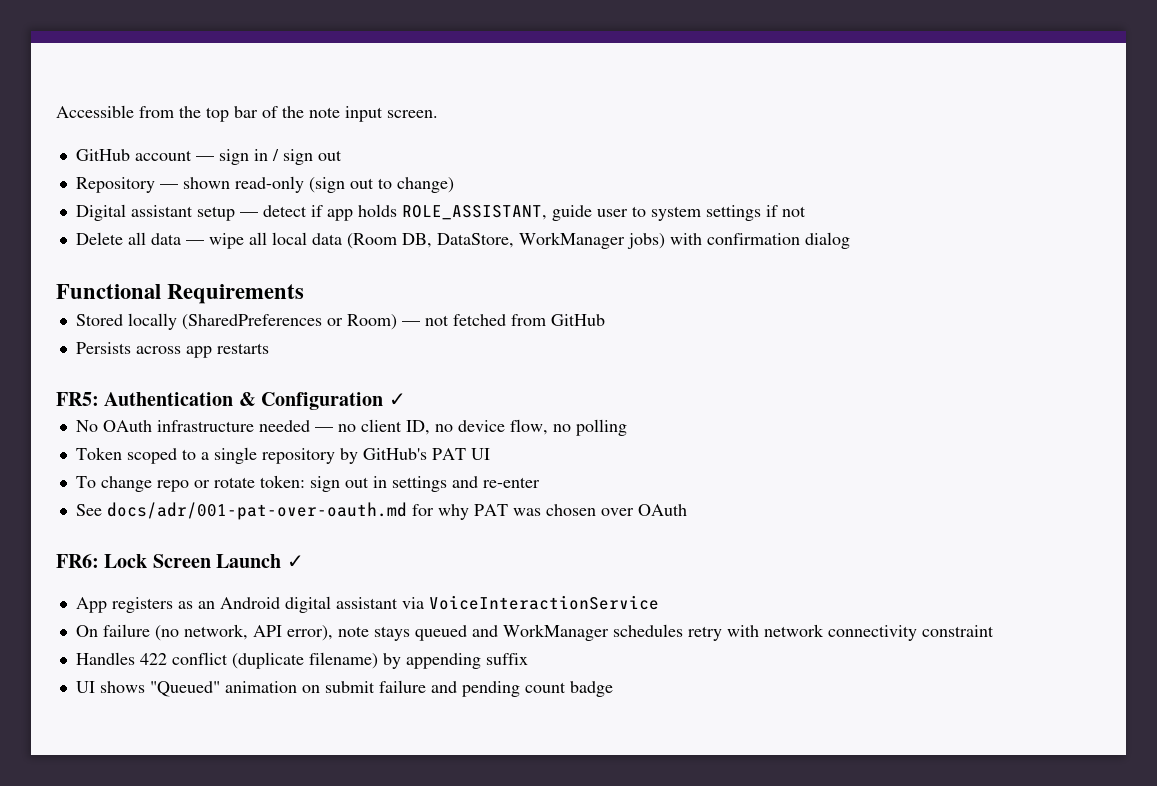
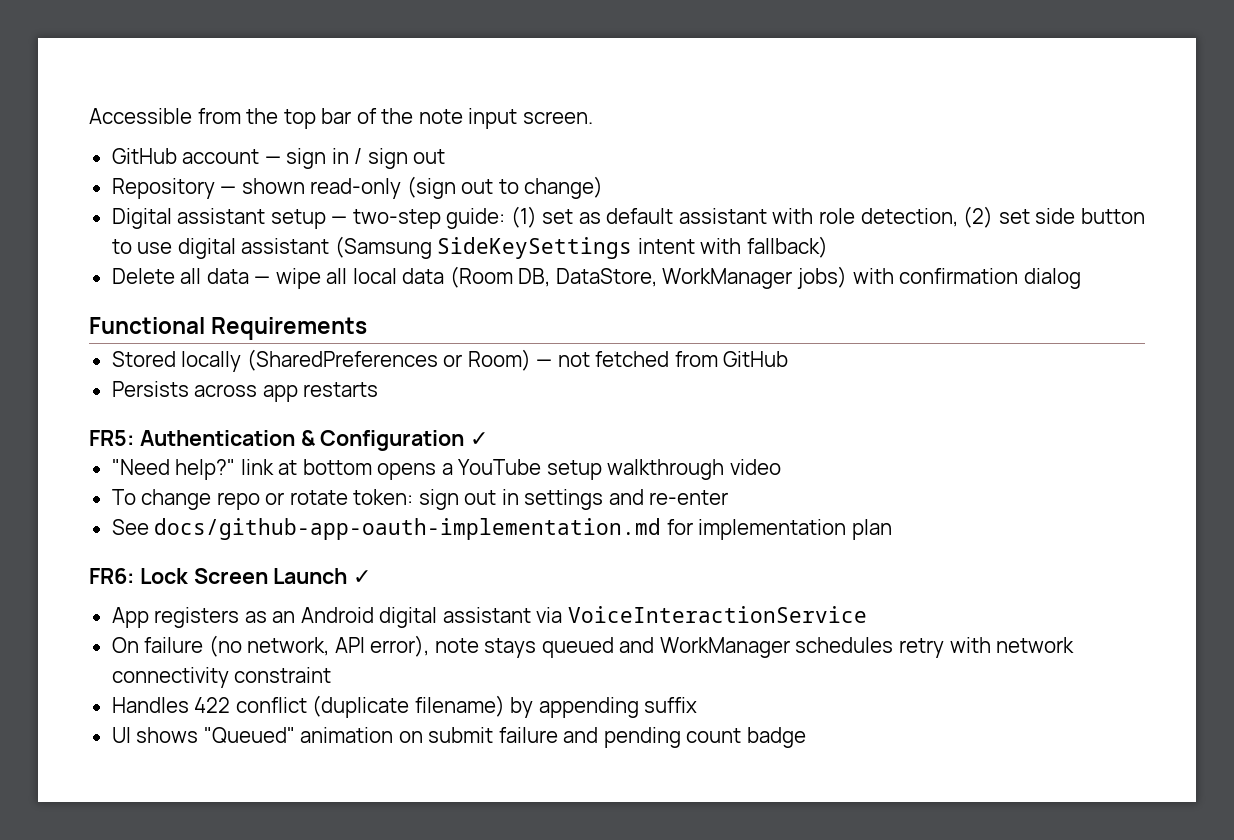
- Digital assistant setup — detect if app holds ROLE_ASSISTANT, guide user to system settings if not
+ Digital assistant setup — two-step guide: (1) set as default assistant with role detection, (2) set side button to use digital assistant (Samsung SideKeySettings intent with fallback)
- No OAuth infrastructure needed — no client ID, no device flow, no polling
- Token scoped to a single repository by GitHub's PAT UI
+ "Need help?" link at bottom opens a YouTube setup walkthrough video
- See docs/adr/001-pat-over-oauth.md for why PAT was chosen over OAuth
+ See docs/github-app-oauth-implementation.md for implementation plan

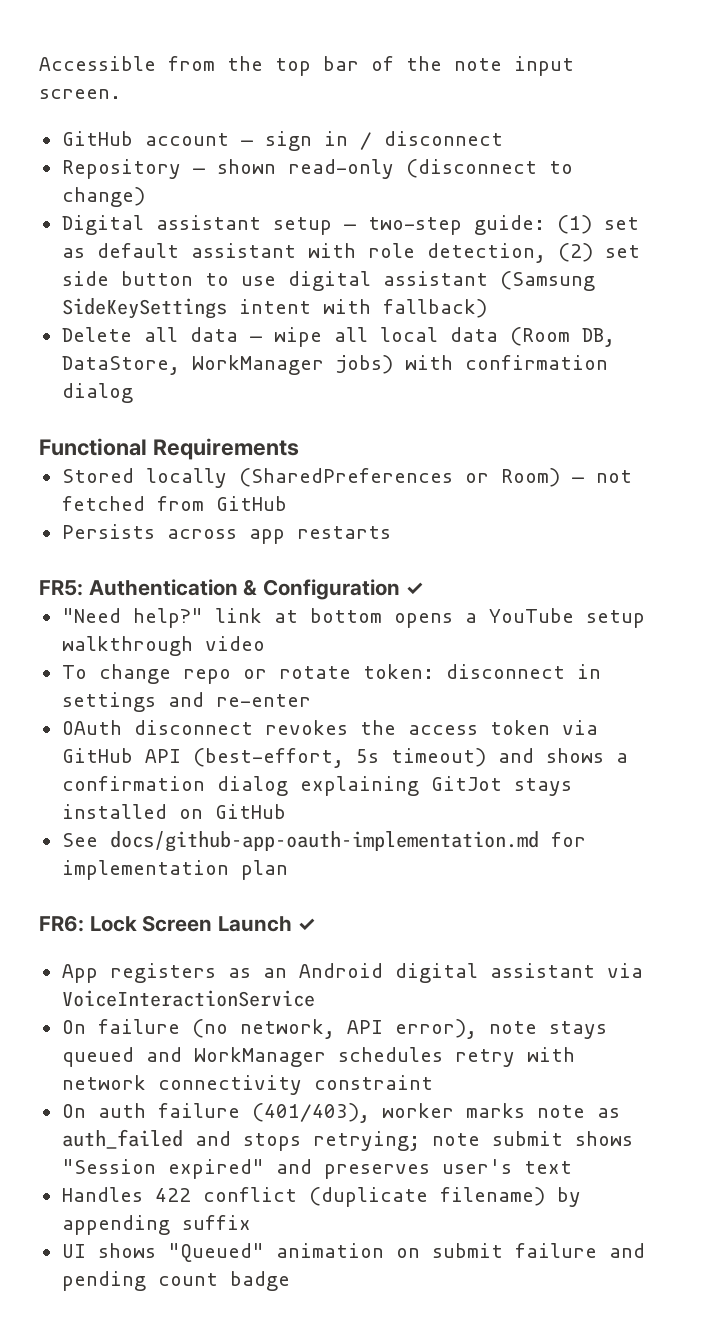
- GitHub account — sign in / sign out
+ GitHub account — sign in / disconnect
- Repository — shown read-only (sign out to change)
+ Repository — shown read-only (disconnect to change)
- To change repo or rotate token: sign out in settings and re-enter
+ To change repo or rotate token: disconnect in settings and re-enter
+ OAuth disconnect revokes the access token via GitHub API (best-effort, 5s timeout) and shows a confirmation dialog explaining GitJot stays installed on GitHub
+ On auth failure (401/403), worker marks note as auth_failed and stops retrying; note submit shows "Session expired" and preserves user's text

